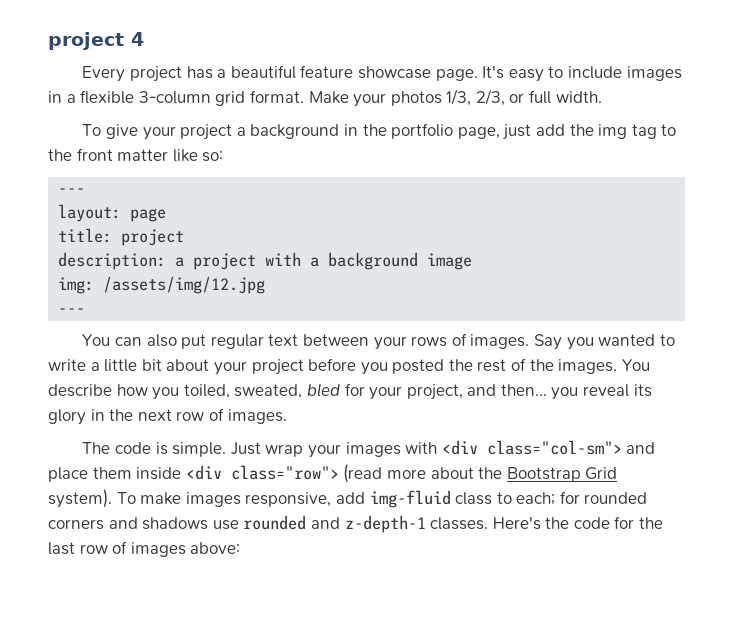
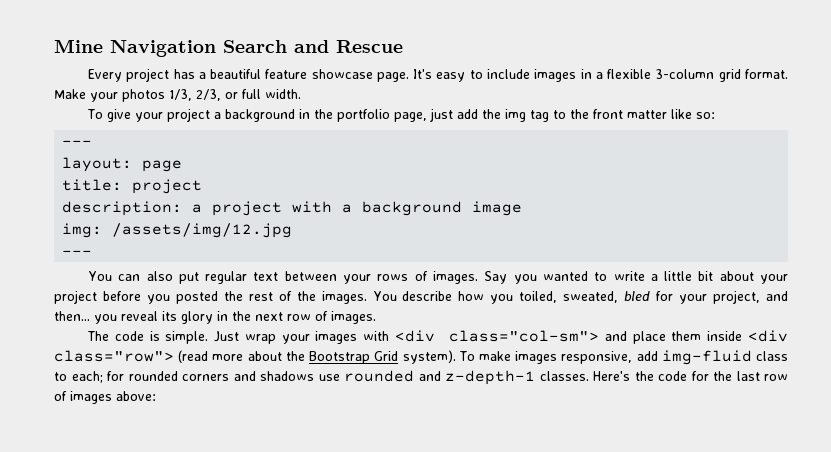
- project 4
+ Mine Navigation Search and Rescue

